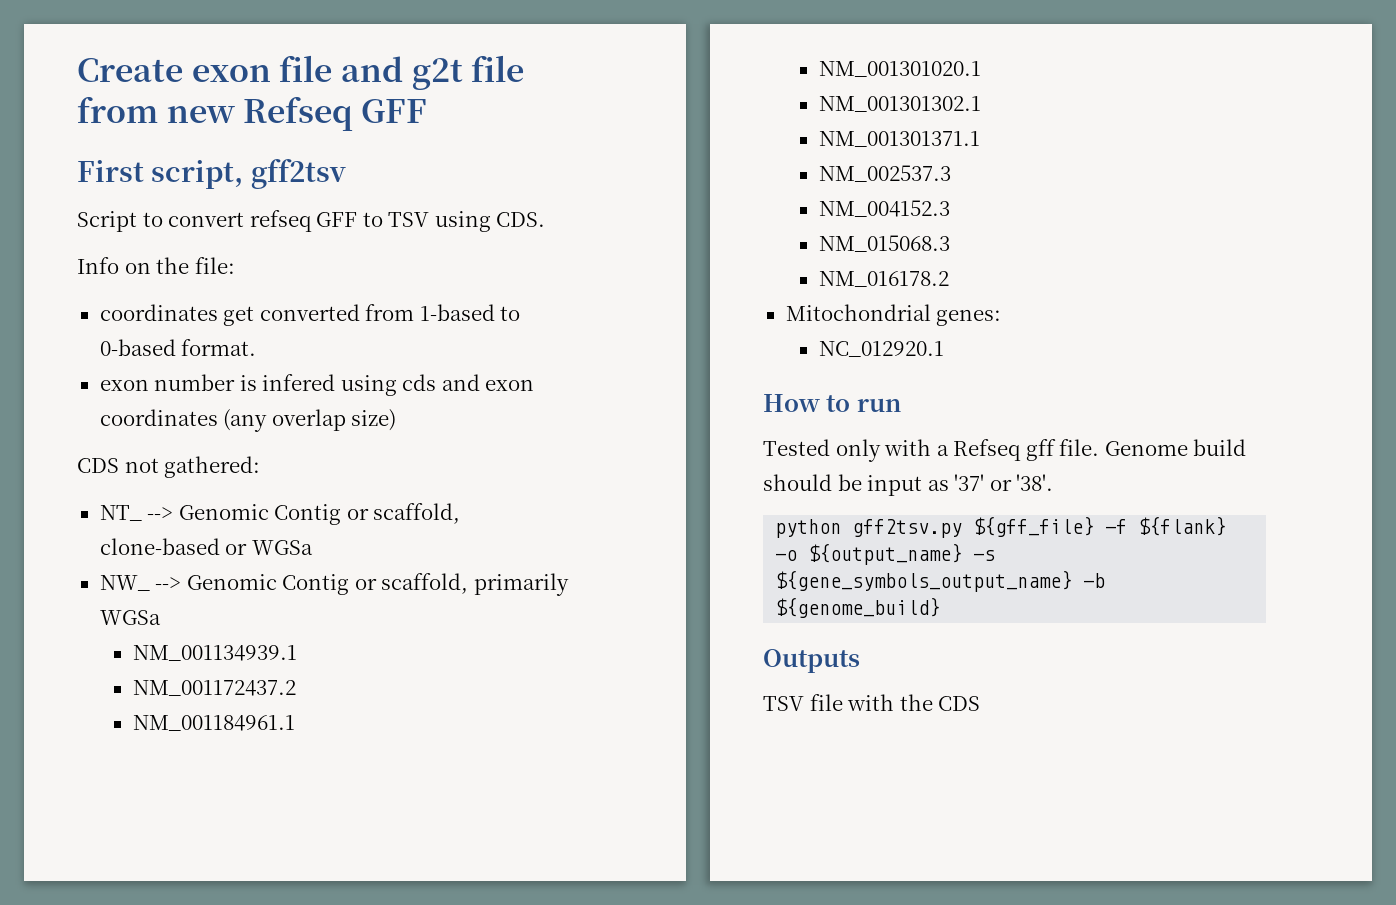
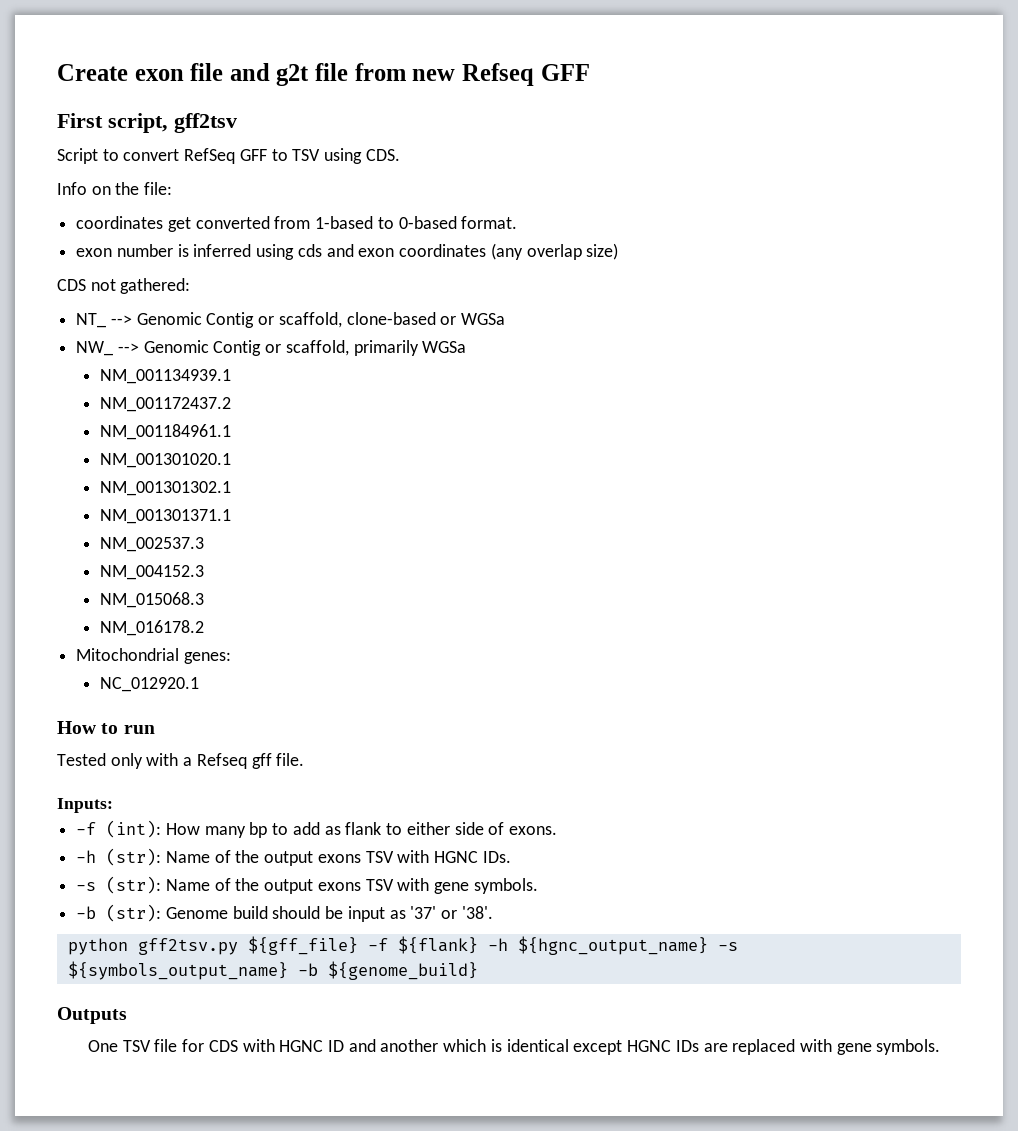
- Script to convert refseq GFF to TSV using CDS.
+ Script to convert RefSeq GFF to TSV using CDS.
- exon number is infered using cds and exon coordinates (any overlap size)
+ exon number is inferred using cds and exon coordinates (any overlap size)
- Tested only with a Refseq gff file. Genome build should be input as '37' or '38'.
+ Tested only with a Refseq gff file.
+ Inputs:
+ -f (int): How many bp to add as flank to either side of exons.
+ -h (str): Name of the output exons TSV with HGNC IDs.
+ -s (str): Name of the output exons TSV with gene symbols.
+ -b (str): Genome build should be input as '37' or '38'.
- python gff2tsv.py ${gff_file} -f ${flank} -o ${output_name} -s ${gene_symbols_output_name} -b ${genome_build}
+ python gff2tsv.py ${gff_file} -f ${flank} -h ${hgnc_output_name} -s ${symbols_output_name} -b ${genome_build}
- TSV file with the CDS
+ One TSV file for CDS with HGNC ID and another which is identical except HGNC IDs are replaced with gene symbols.

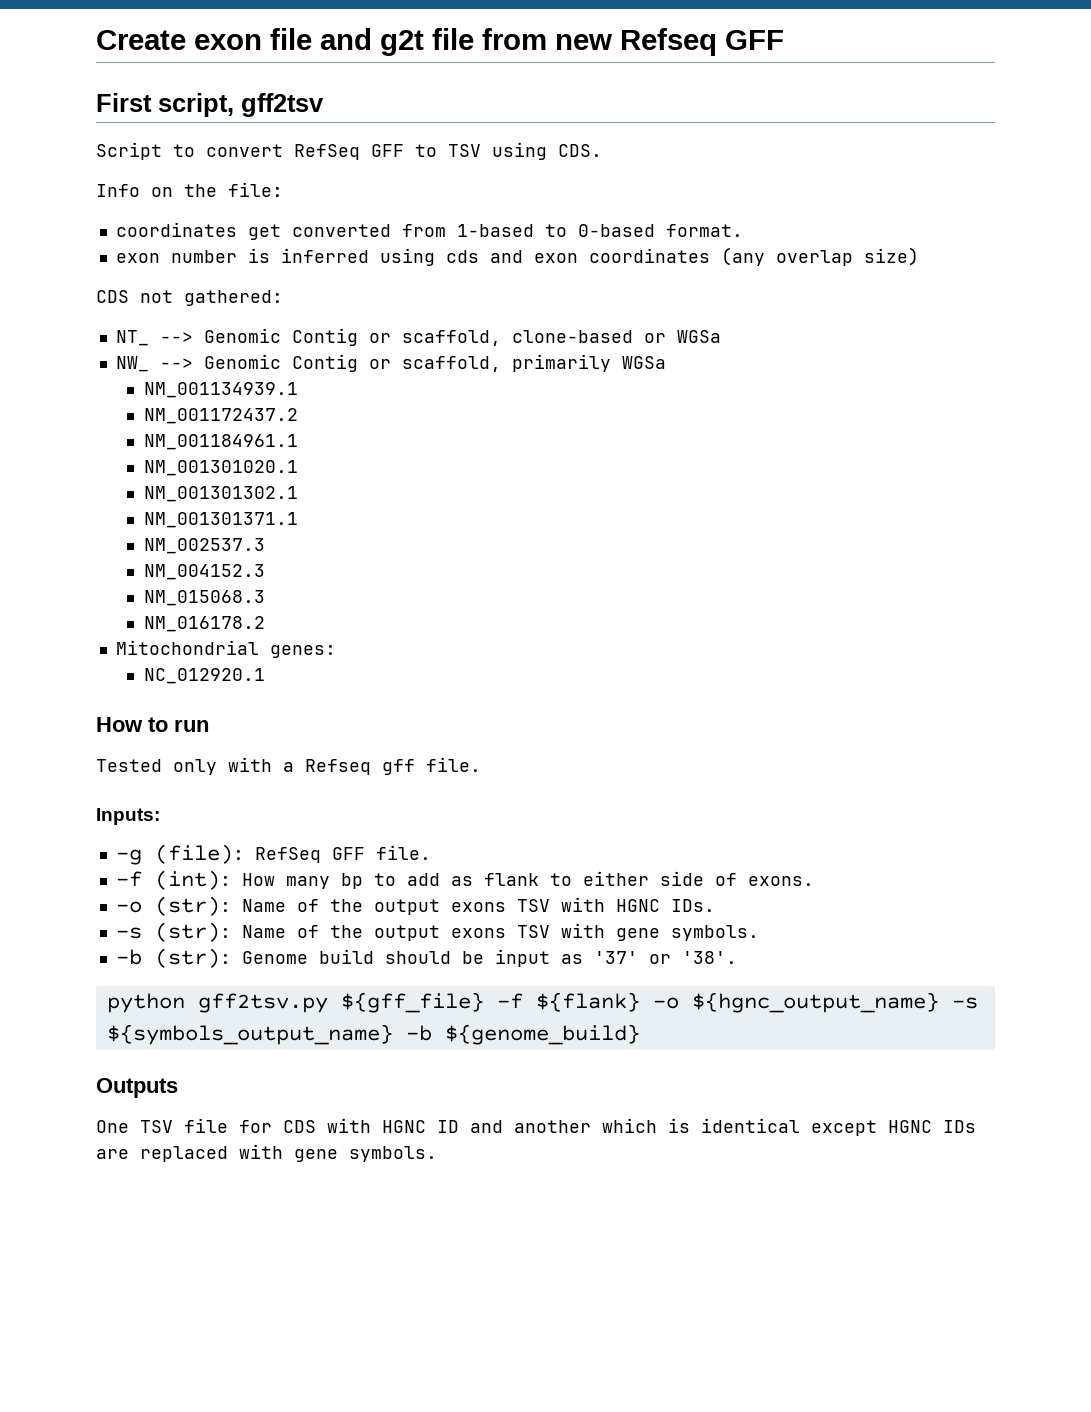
+ -g (file): RefSeq GFF file.
- -h (str): Name of the output exons TSV with HGNC IDs.
+ -o (str): Name of the output exons TSV with HGNC IDs.
- python gff2tsv.py ${gff_file} -f ${flank} -h ${hgnc_output_name} -s ${symbols_output_name} -b ${genome_build}
+ python gff2tsv.py ${gff_file} -f ${flank} -o ${hgnc_output_name} -s ${symbols_output_name} -b ${genome_build}

